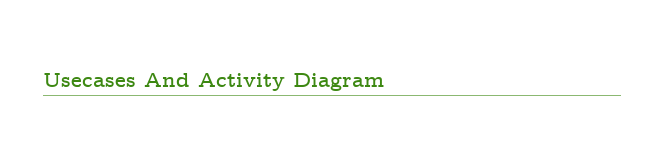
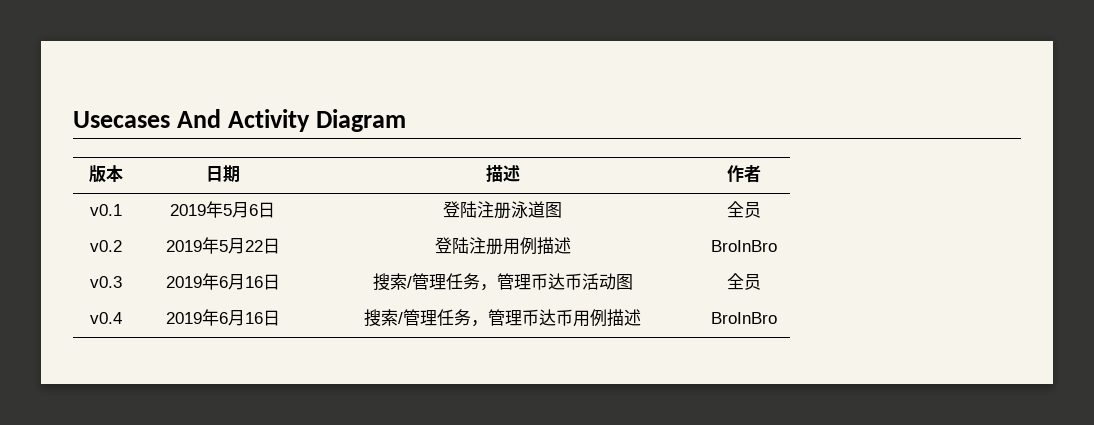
+ 版本 | 日期 | 描述 | 作者
+ v0.1 | 2019年5月6日 | 登陆注册泳道图 | 全员
+ v0.2 | 2019年5月22日 | 登陆注册用例描述 | BroInBro
+ v0.3 | 2019年6月16日 | 搜索/管理任务，管理币达币活动图 | 全员
+ v0.4 | 2019年6月16日 | 搜索/管理任务，管理币达币用例描述 | BroInBro

